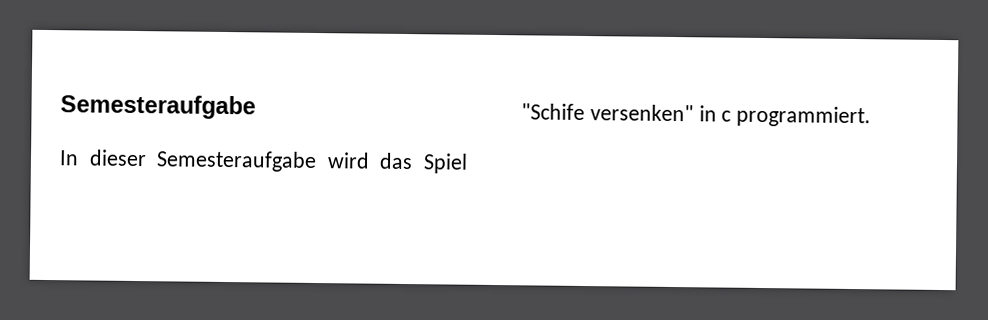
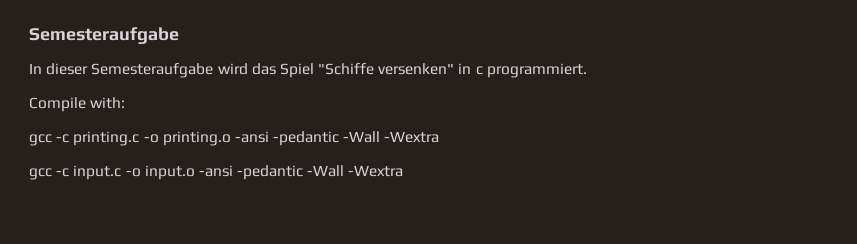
- In dieser Semesteraufgabe wird das Spiel "Schife versenken" in c programmiert.
+ In dieser Semesteraufgabe wird das Spiel "Schiffe versenken" in c programmiert.
+ Compile with:
+ gcc -c printing.c -o printing.o -ansi -pedantic -Wall -Wextra
+ gcc -c input.c -o input.o -ansi -pedantic -Wall -Wextra

